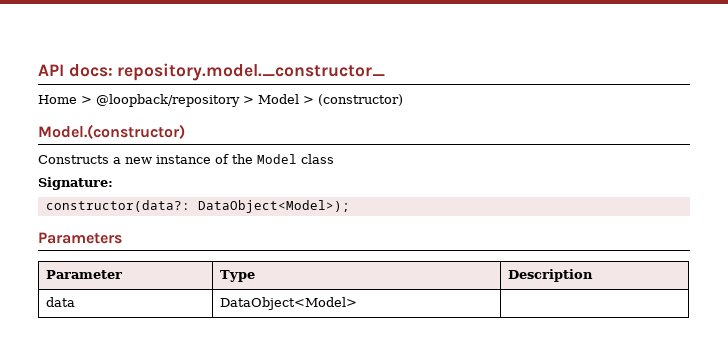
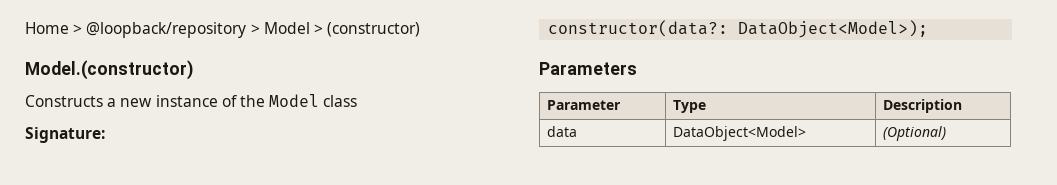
- API docs: repository.model._constructor_
- data | DataObject<Model> |
+ data | DataObject<Model> | (Optional)

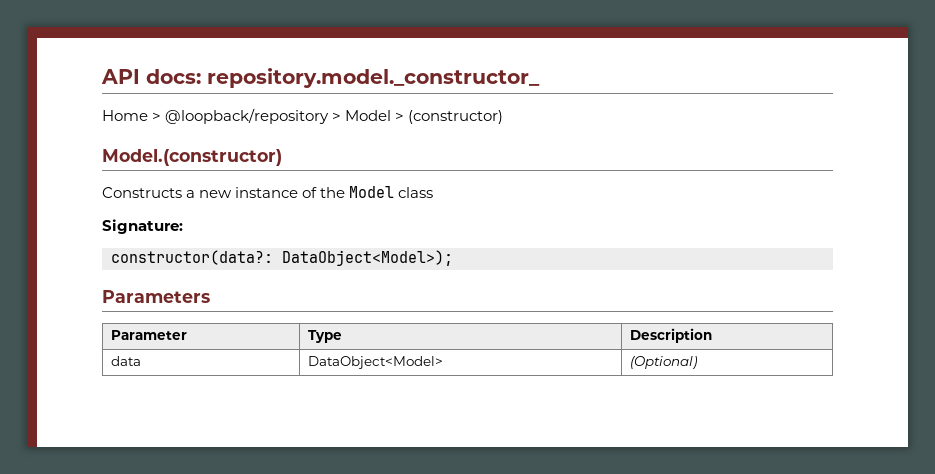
+ API docs: repository.model._constructor_

